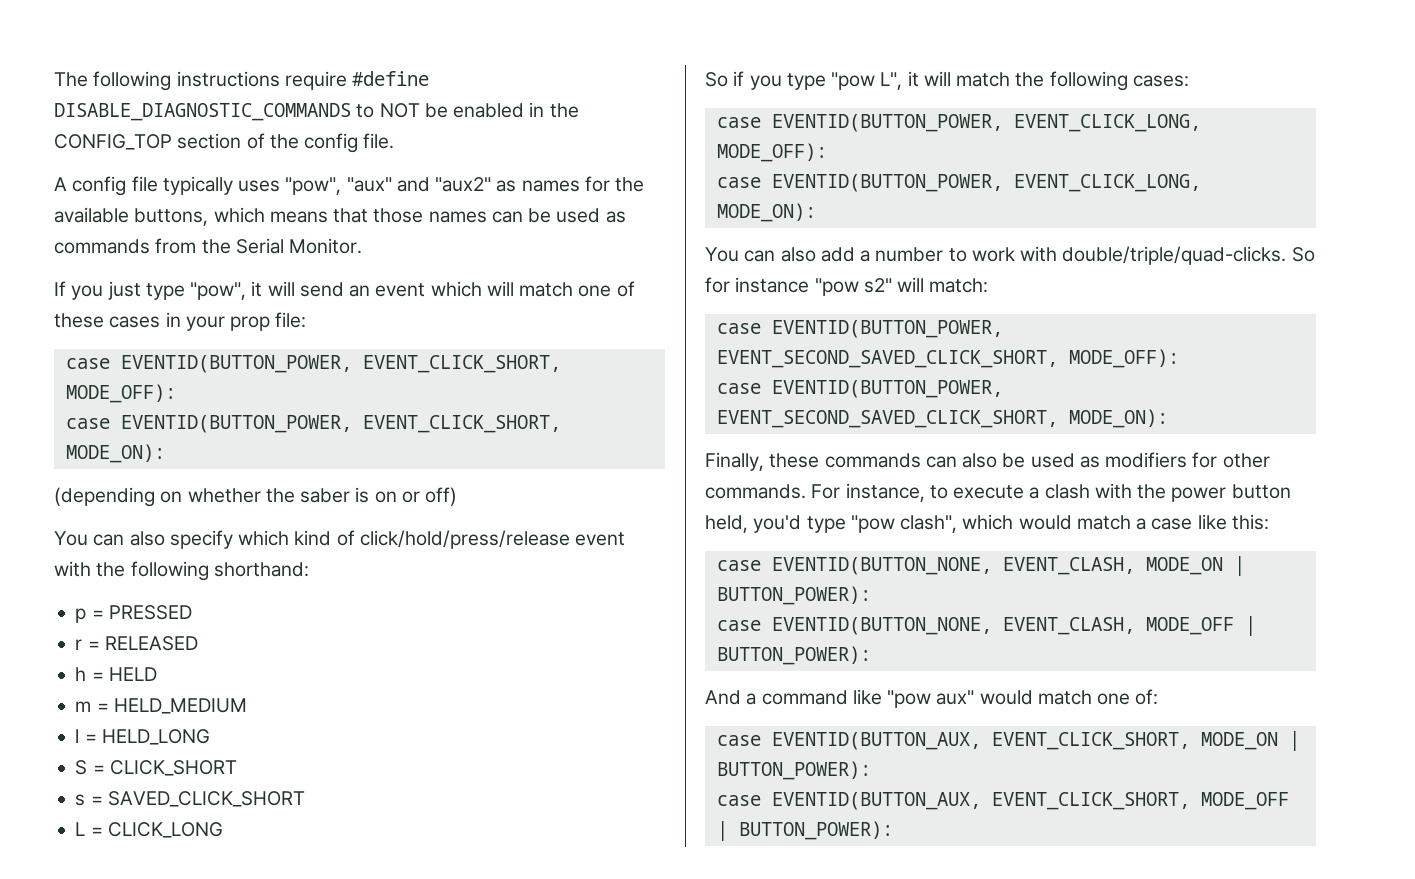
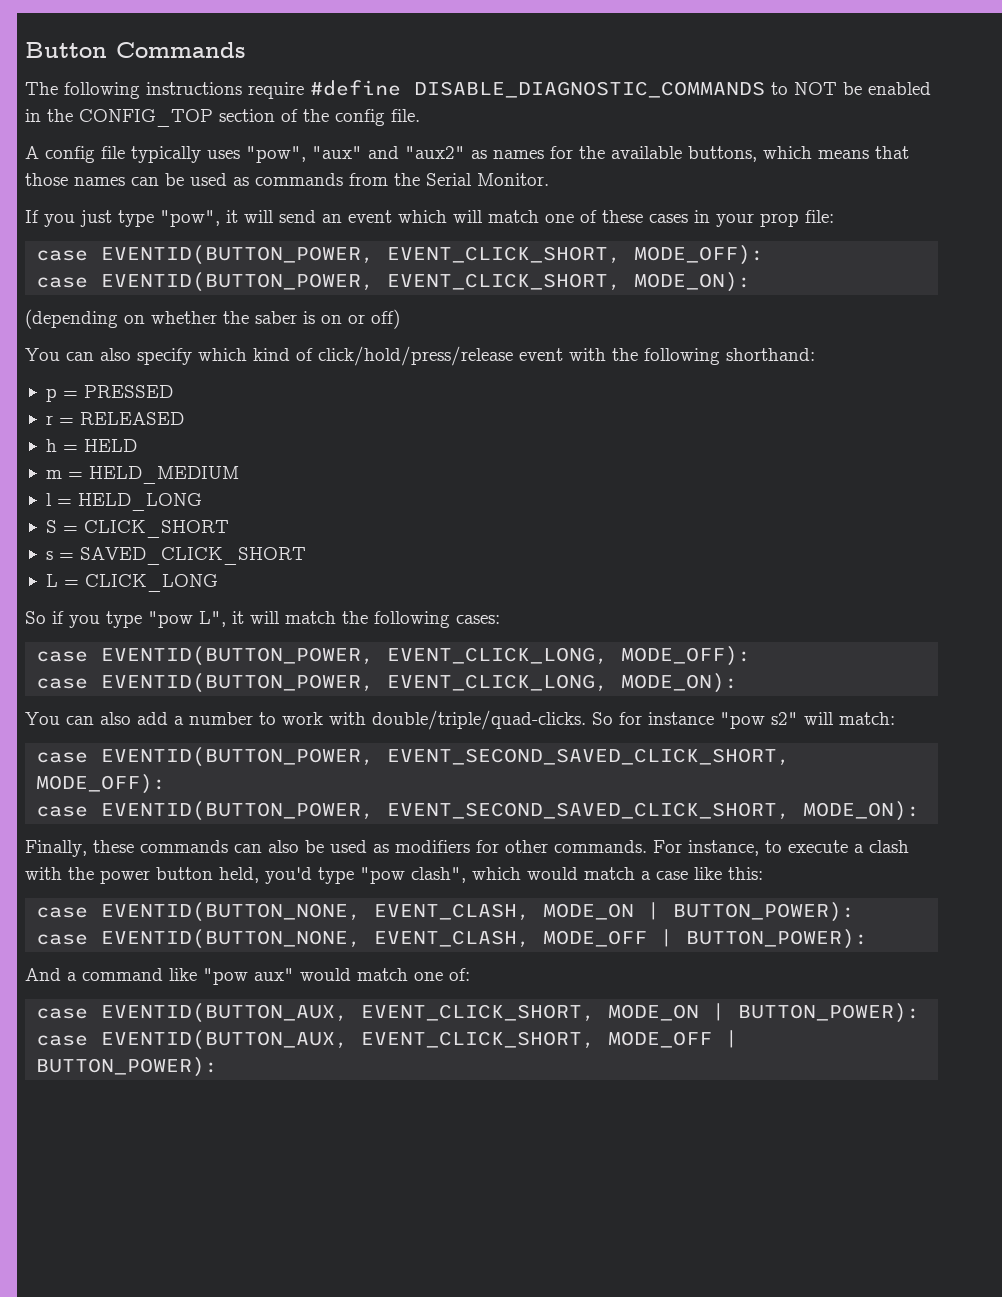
+ Button Commands

